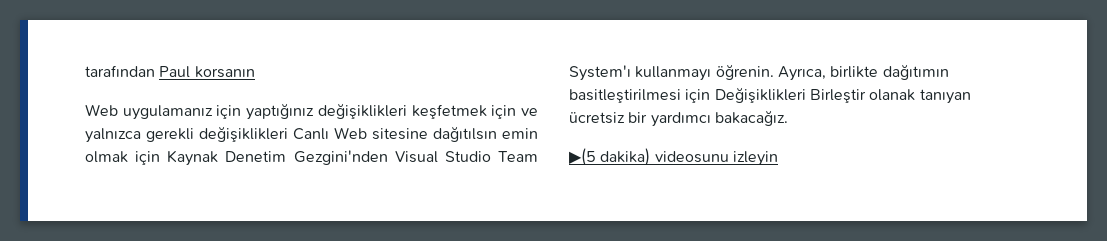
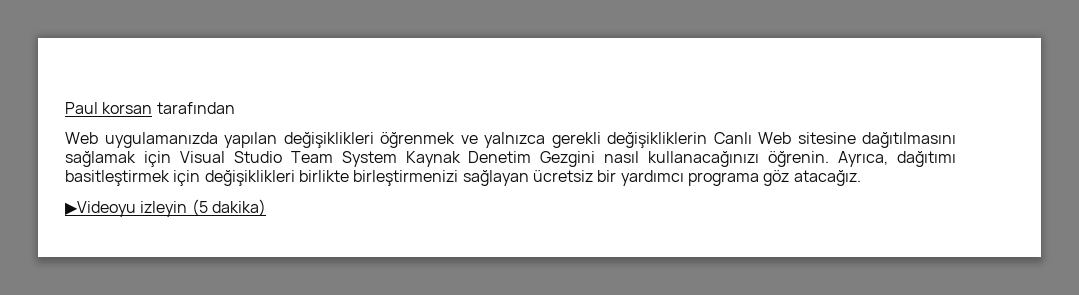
- tarafından Paul korsanın
- Web uygulamanız için yaptığınız değişiklikleri keşfetmek için ve yalnızca gerekli değişiklikleri Canlı Web sitesine dağıtılsın emin olmak için Kaynak Denetim Gezgini'nden Visual Studio Team System'ı kullanmayı öğrenin. Ayrıca, birlikte dağıtımın basitleştirilmesi için Değişiklikleri Birleştir olanak tanıyan ücretsiz bir yardımcı bakacağız.
- ▶(5 dakika) videosunu izleyin
+ Paul korsan tarafından
+ Web uygulamanızda yapılan değişiklikleri öğrenmek ve yalnızca gerekli değişikliklerin Canlı Web sitesine dağıtılmasını sağlamak için Visual Studio Team System Kaynak Denetim Gezgini nasıl kullanacağınızı öğrenin. Ayrıca, dağıtımı basitleştirmek için değişiklikleri birlikte birleştirmenizi sağlayan ücretsiz bir yardımcı programa göz atacağız.
+ ▶Videoyu izleyin (5 dakika)

